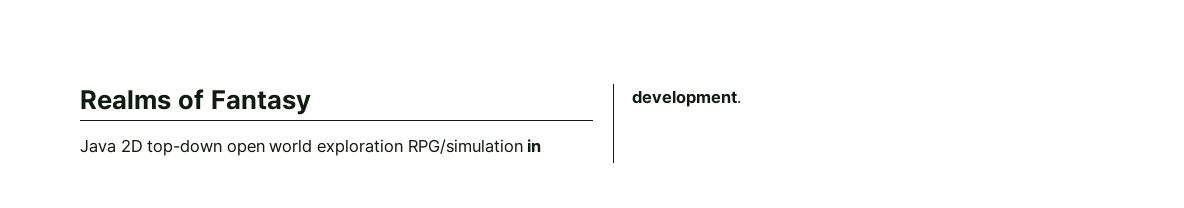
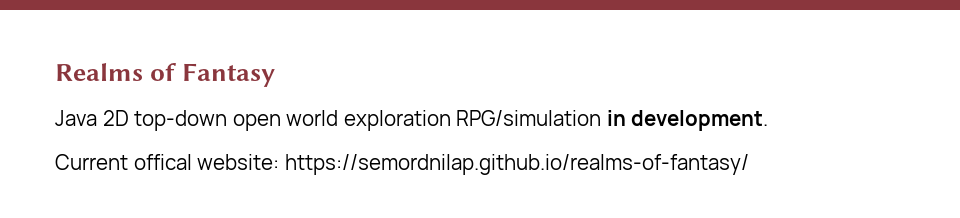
+ Current offical website: https://semordnilap.github.io/realms-of-fantasy/

